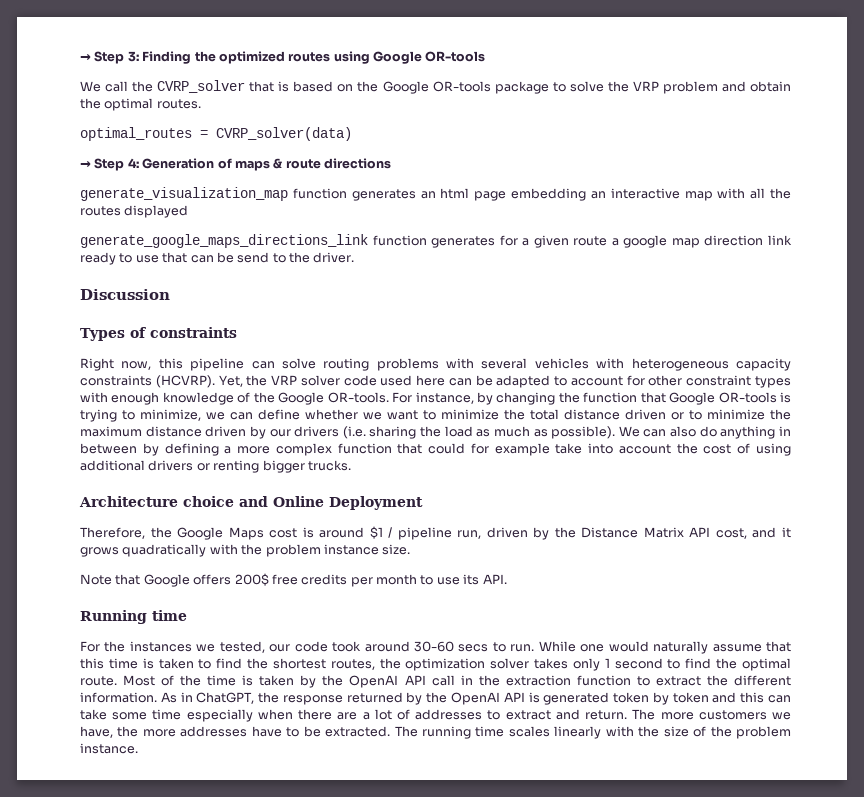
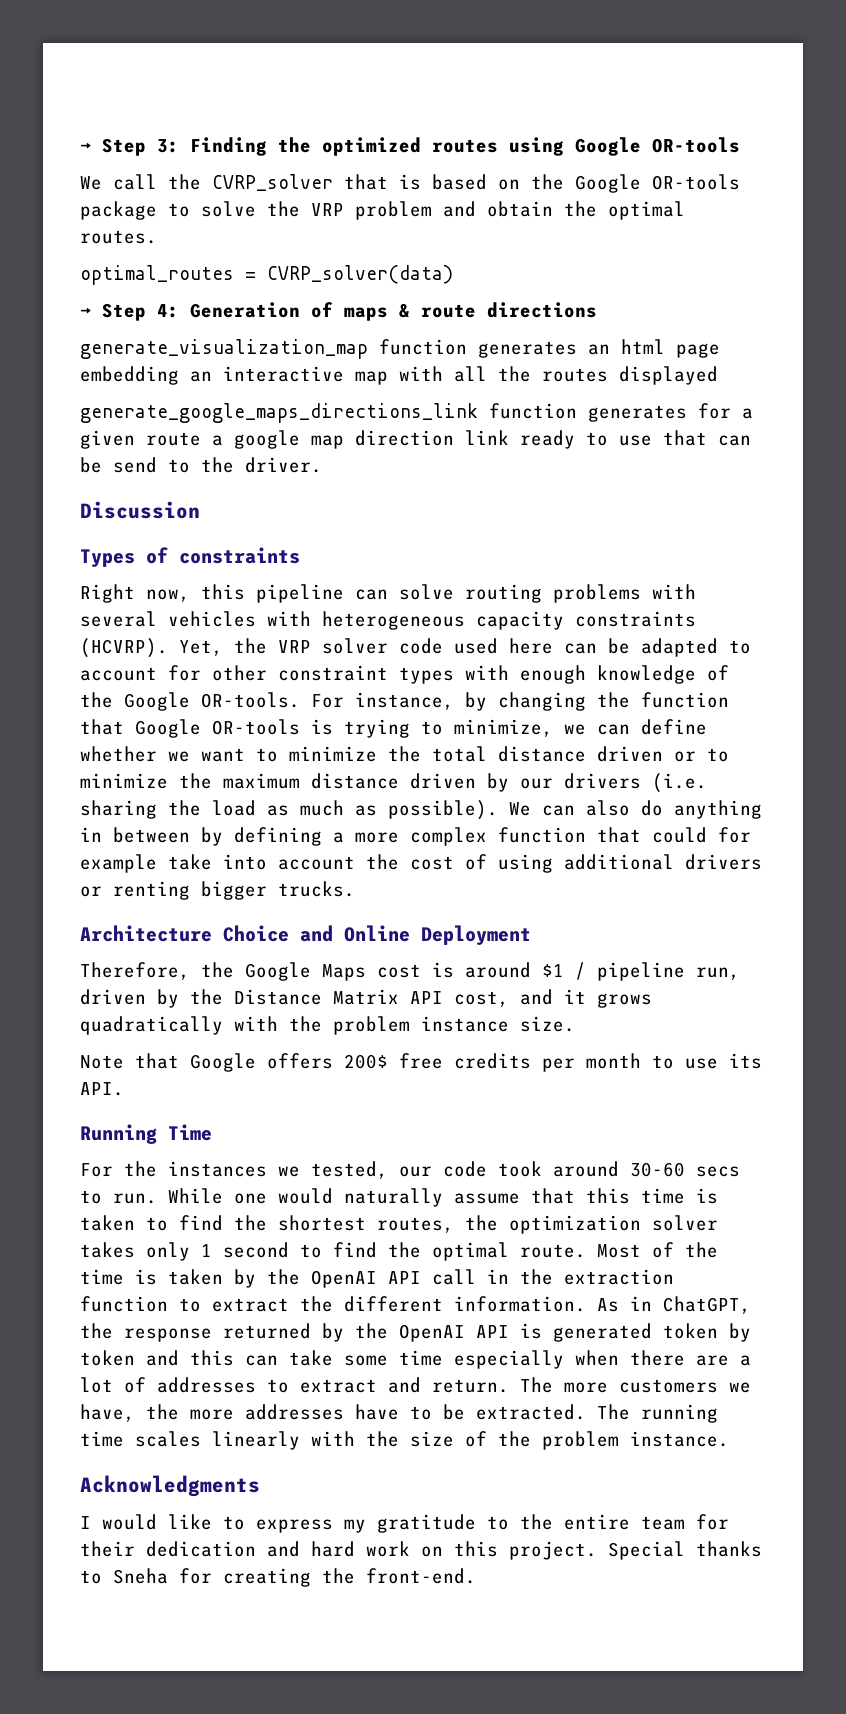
- Architecture choice and Online Deployment
+ Architecture Choice and Online Deployment
- Running time
+ Running Time
+ Acknowledgments
+ I would like to express my gratitude to the entire team for their dedication and hard work on this project. Special thanks to Sneha for creating the front-end.

